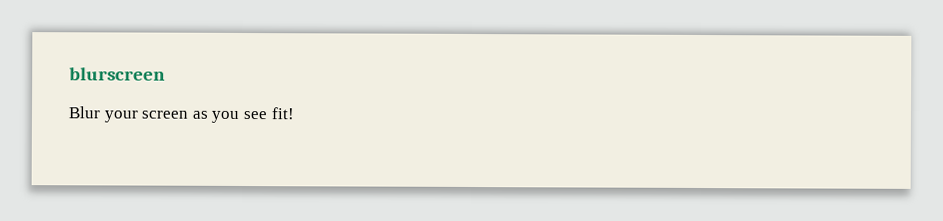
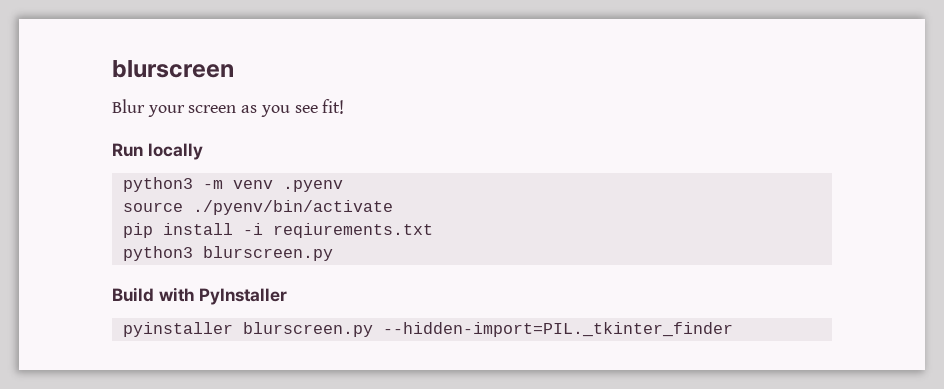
+ Run locally
+ python3 -m venv .pyenv
+ source ./pyenv/bin/activate
+ pip install -i reqiurements.txt
+ python3 blurscreen.py
+ Build with PyInstaller
+ pyinstaller blurscreen.py --hidden-import=PIL._tkinter_finder

